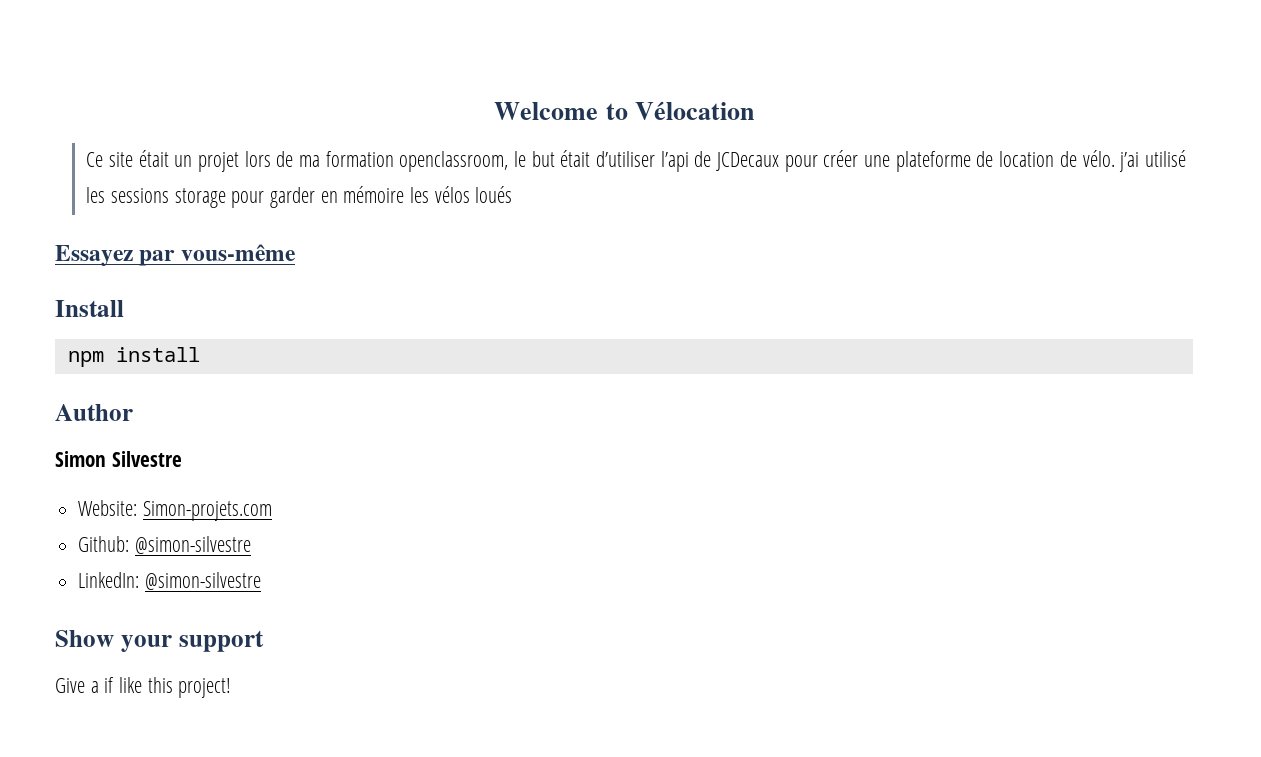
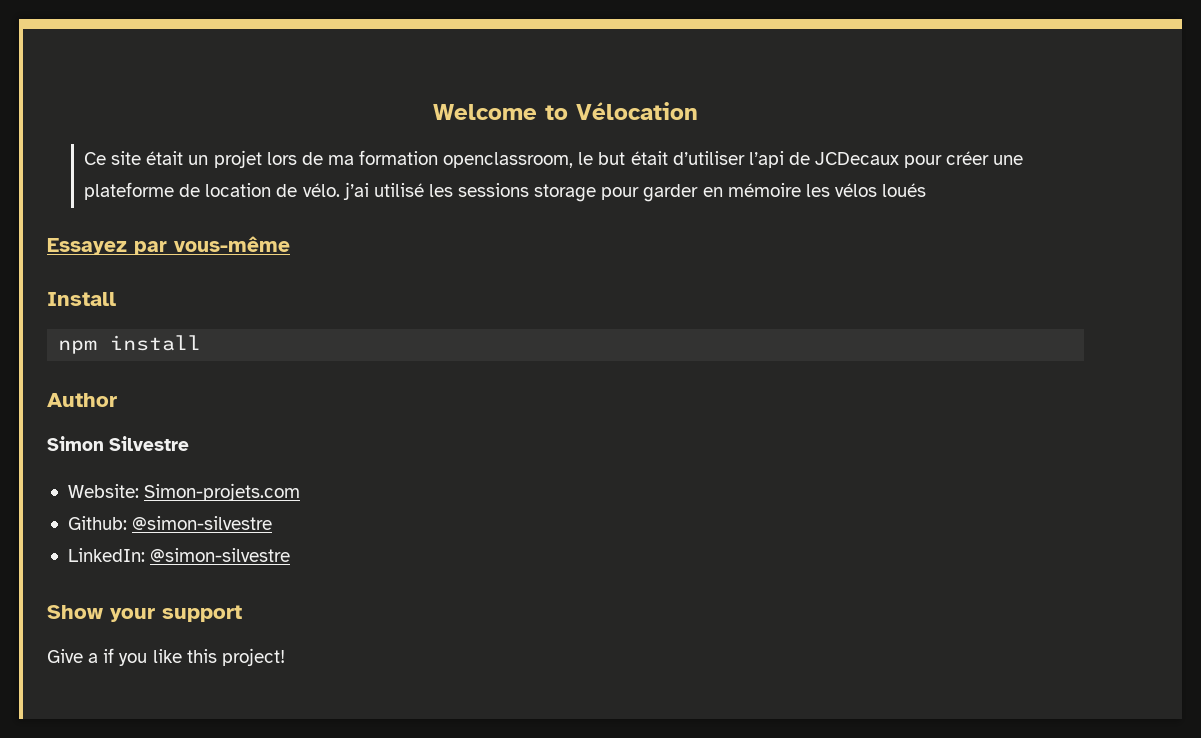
- Give a if like this project!
+ Give a if you like this project!

